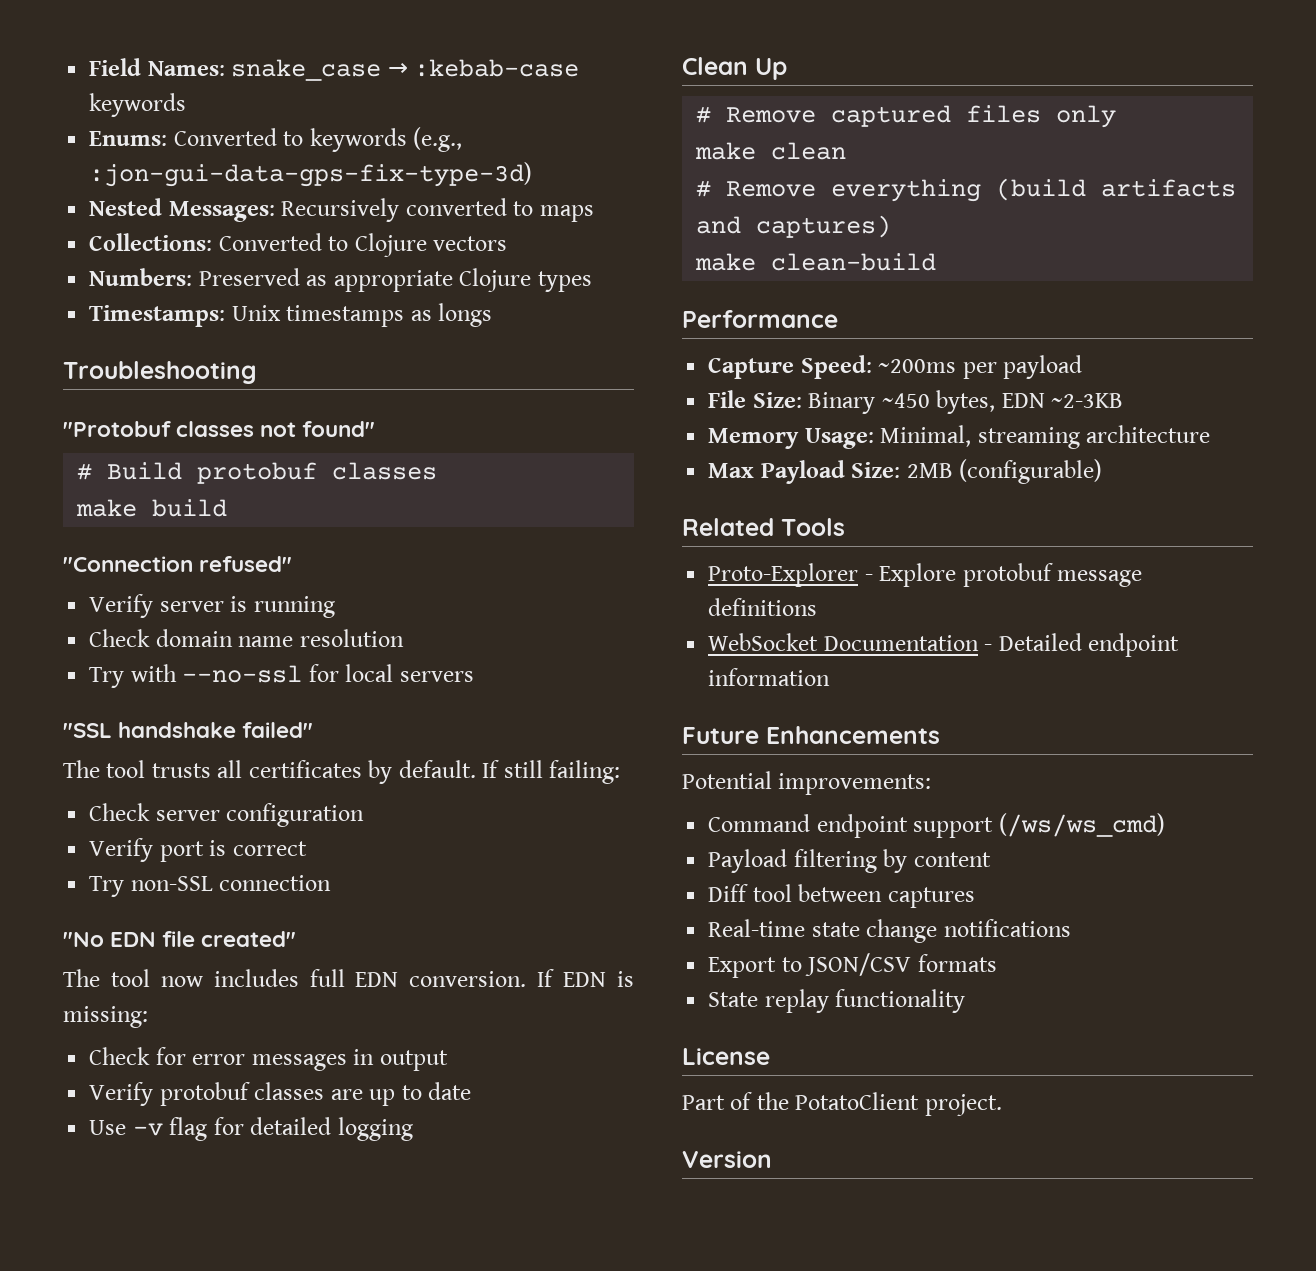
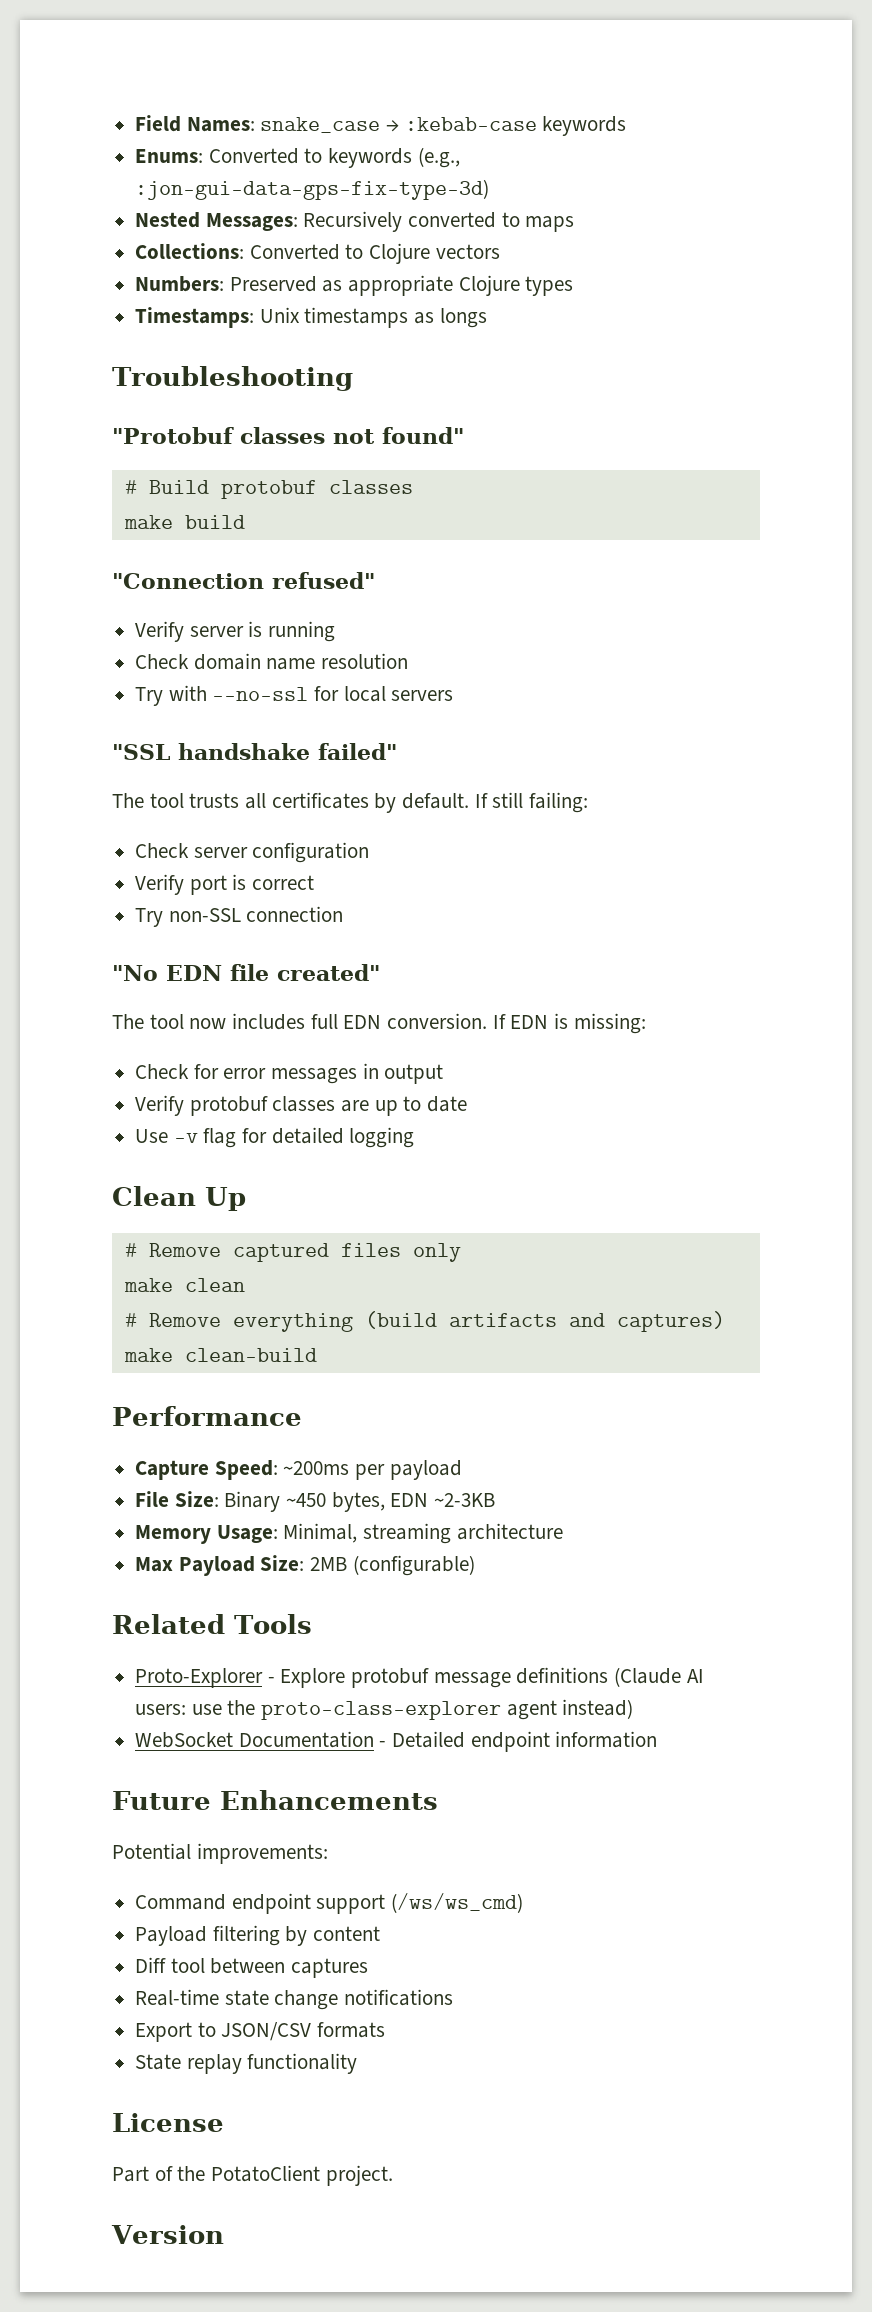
- Proto-Explorer - Explore protobuf message definitions
+ Proto-Explorer - Explore protobuf message definitions (Claude AI users: use the proto-class-explorer agent instead)

